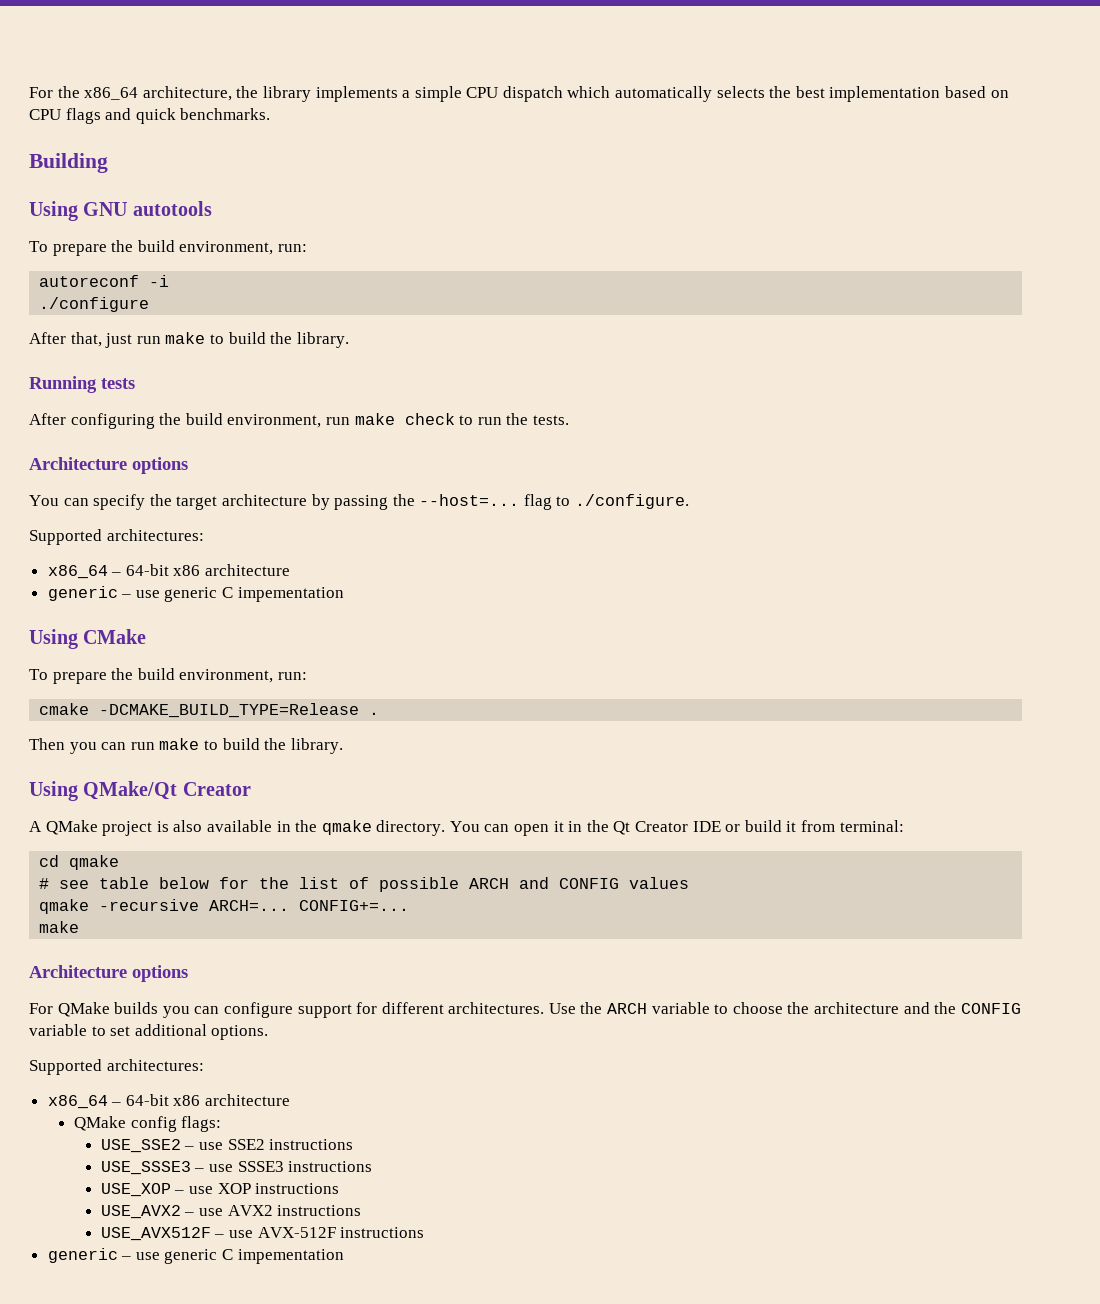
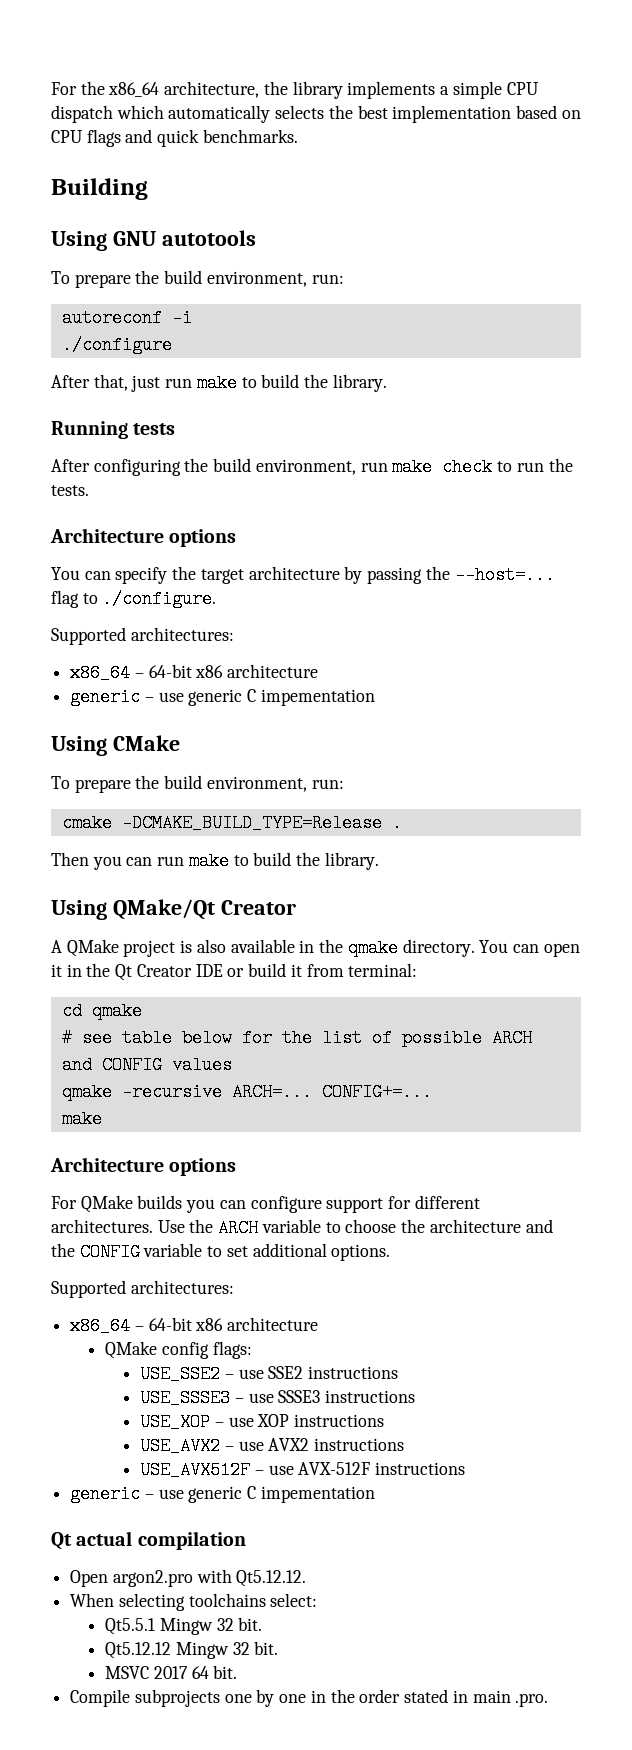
+ Qt actual compilation
+ Open argon2.pro with Qt5.12.12.
+ When selecting toolchains select:
+ Qt5.5.1 Mingw 32 bit.
+ Qt5.12.12 Mingw 32 bit.
+ MSVC 2017 64 bit.
+ Compile subprojects one by one in the order stated in main .pro.

